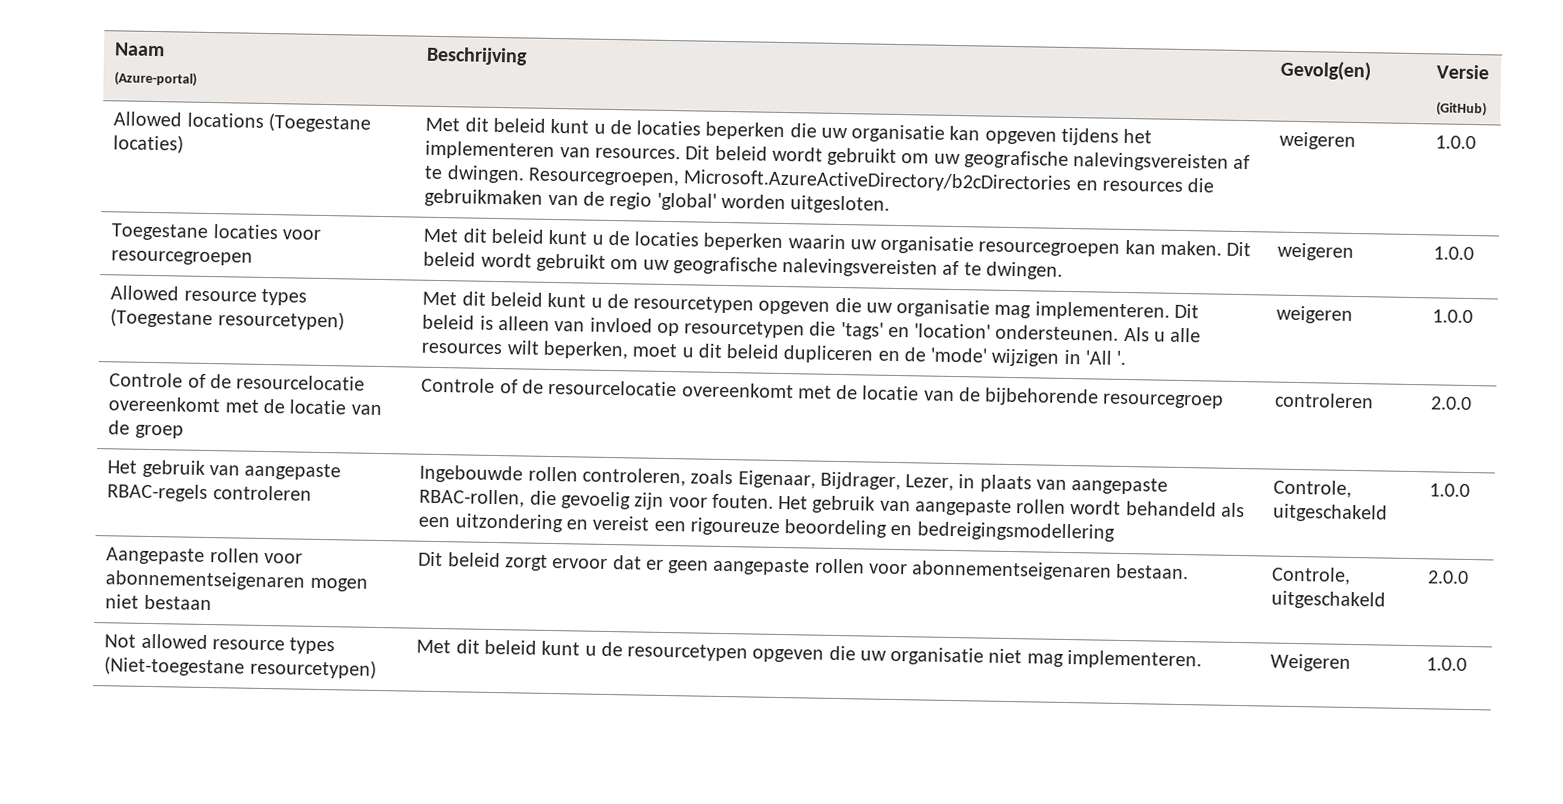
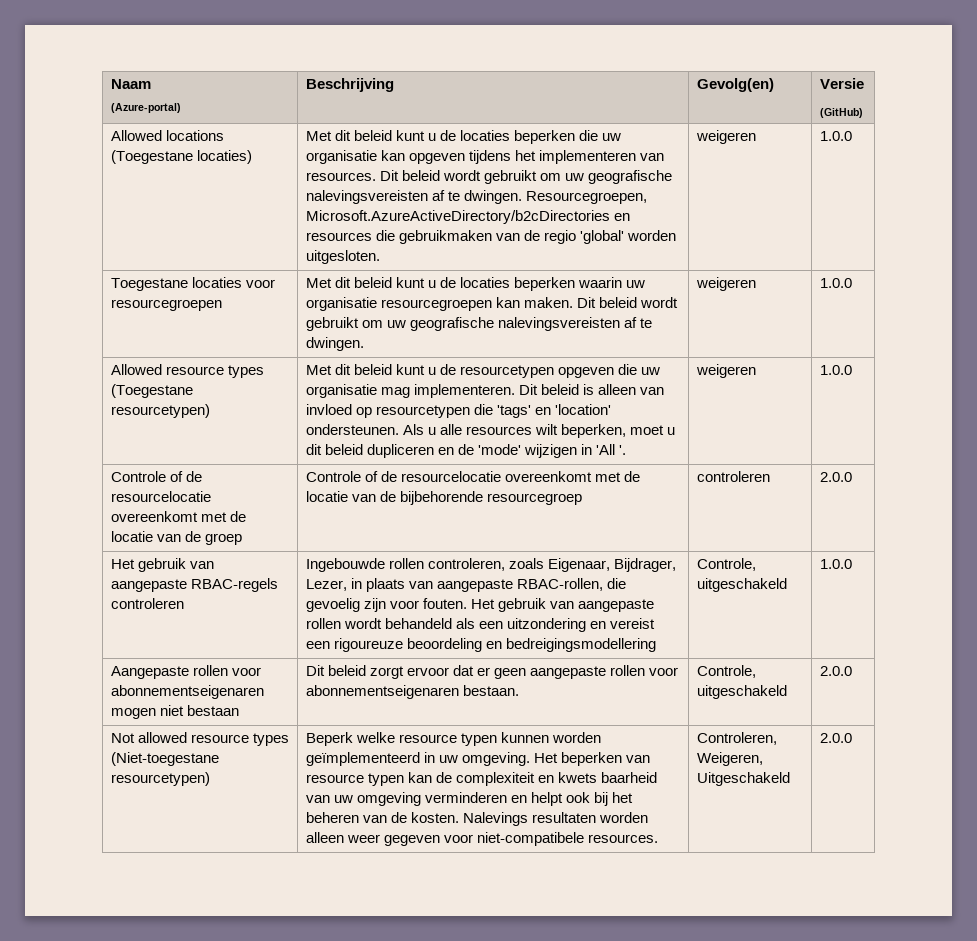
- Met dit beleid kunt u de resourcetypen opgeven die uw organisatie niet mag implementeren. | Weigeren | 1.0.0
+ Beperk welke resource typen kunnen worden geïmplementeerd in uw omgeving. Het beperken van resource typen kan de complexiteit en kwets baarheid van uw omgeving verminderen en helpt ook bij het beheren van de kosten. Nalevings resultaten worden alleen weer gegeven voor niet-compatibele resources. | Controleren, Weigeren, Uitgeschakeld | 2.0.0

